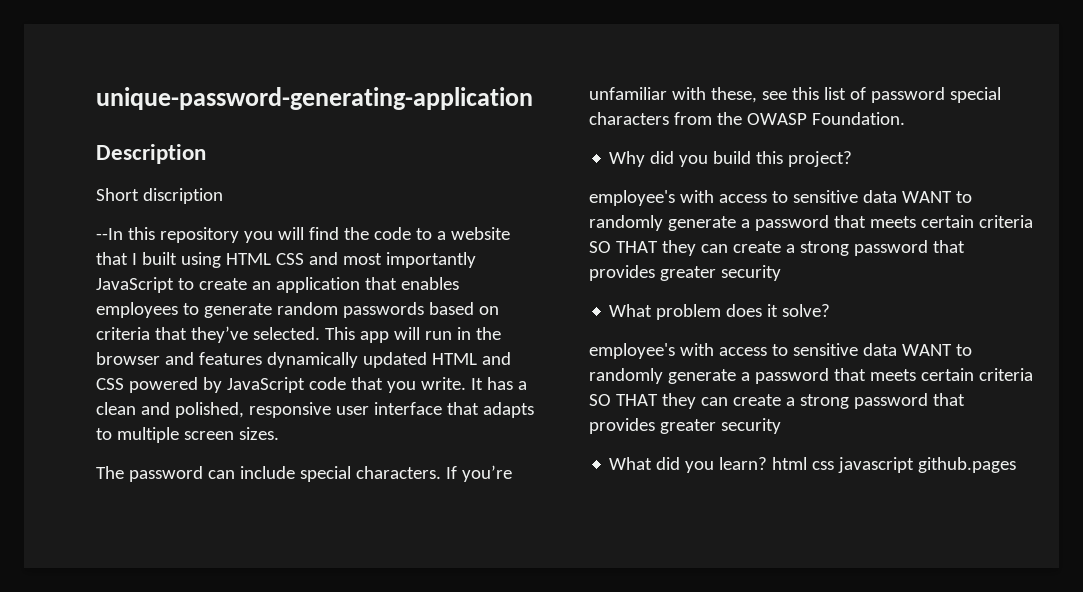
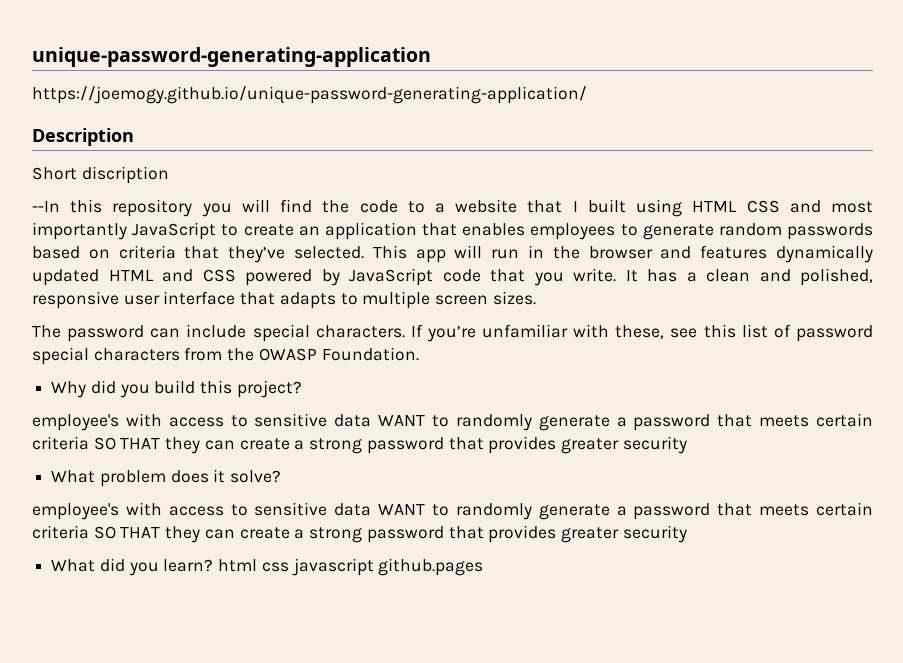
+ https://joemogy.github.io/unique-password-generating-application/

